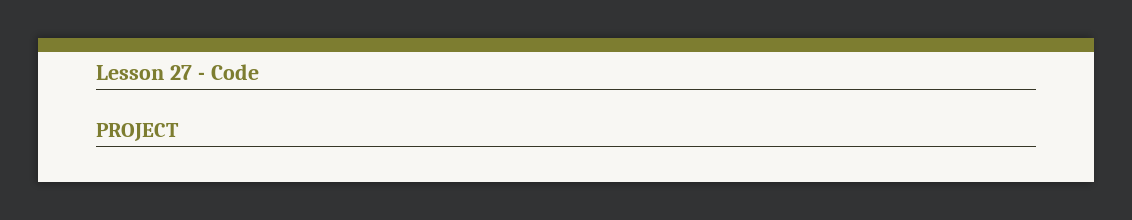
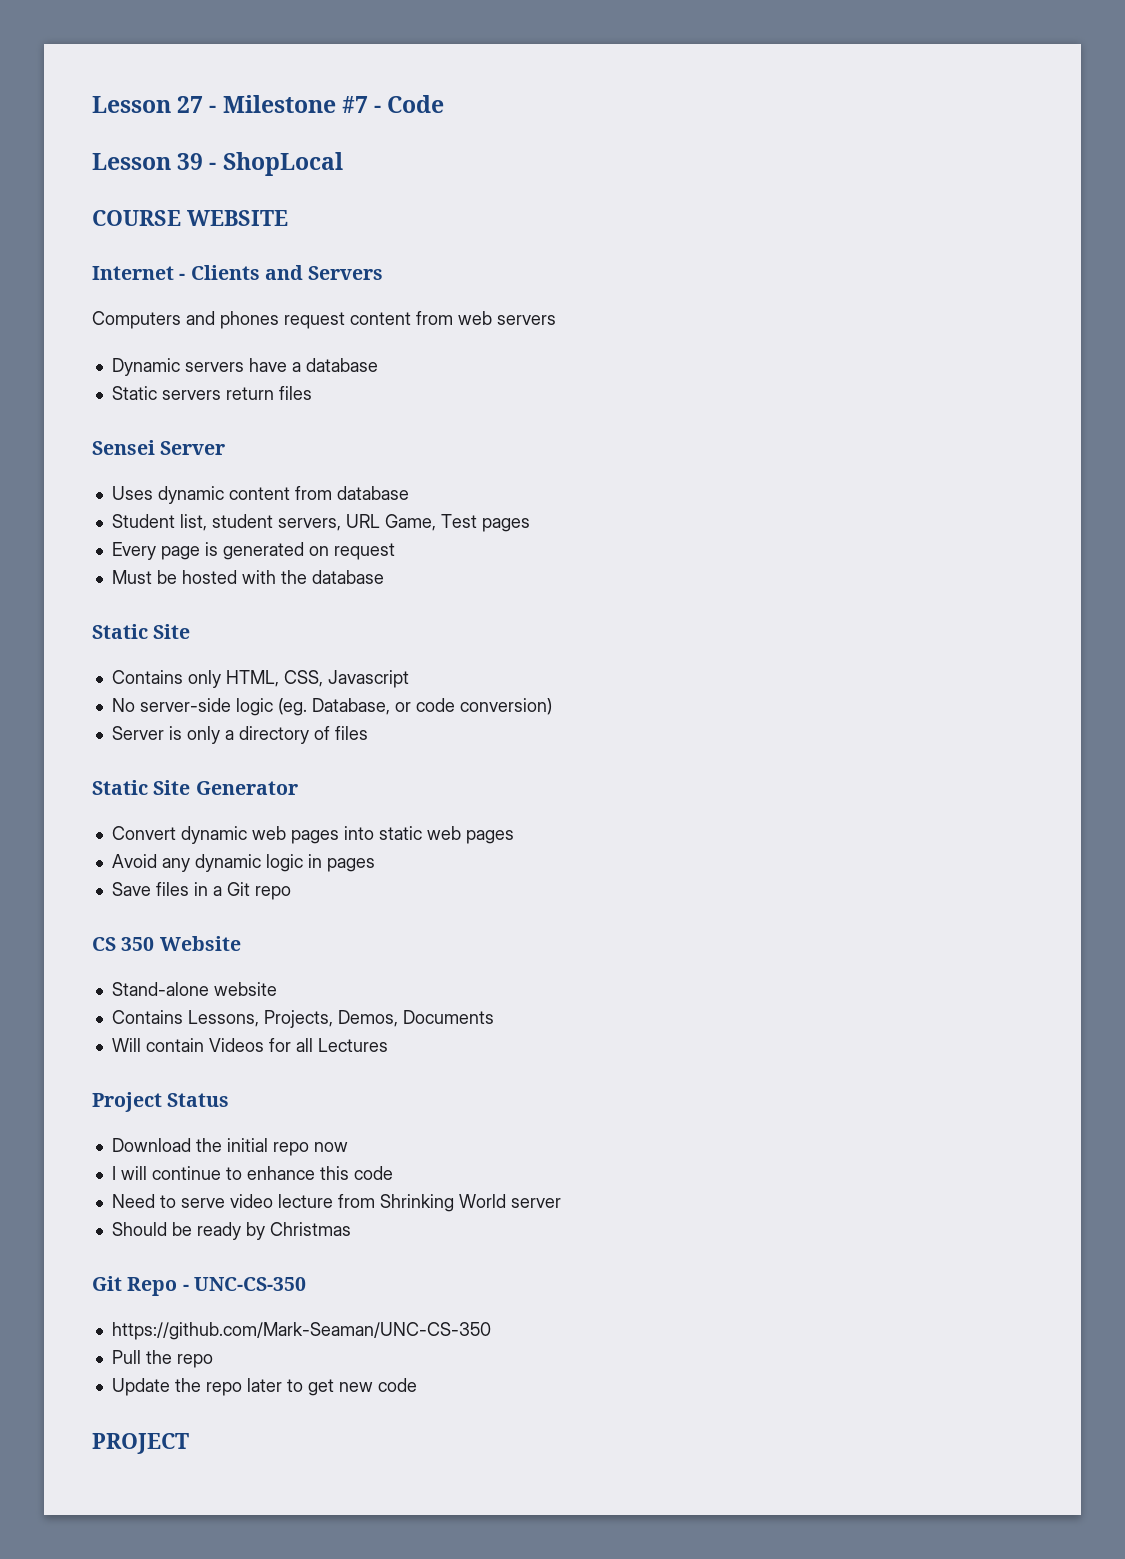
- Lesson 27 - Code
+ Lesson 27 - Milestone #7 - Code
+ Lesson 39 - ShopLocal
+ COURSE WEBSITE
+ Internet - Clients and Servers
+ Computers and phones request content from web servers
+ Dynamic servers have a database
+ Static servers return files
+ Sensei Server
+ Uses dynamic content from database
+ Student list, student servers, URL Game, Test pages
+ Every page is generated on request
+ Must be hosted with the database
+ Static Site
+ Contains only HTML, CSS, Javascript
+ No server-side logic (eg. Database, or code conversion)
+ Server is only a directory of files
+ Static Site Generator
+ Convert dynamic web pages into static web pages
+ Avoid any dynamic logic in pages
+ Save files in a Git repo
+ CS 350 Website
+ Stand-alone website
+ Contains Lessons, Projects, Demos, Documents
+ Will contain Videos for all Lectures
+ Project Status
+ Download the initial repo now
+ I will continue to enhance this code
+ Need to serve video lecture from Shrinking World server
+ Should be ready by Christmas
+ Git Repo - UNC-CS-350
+ https://github.com/Mark-Seaman/UNC-CS-350
+ Pull the repo
+ Update the repo later to get new code

